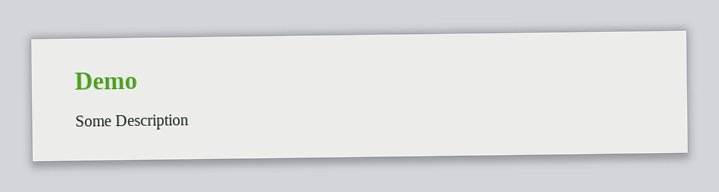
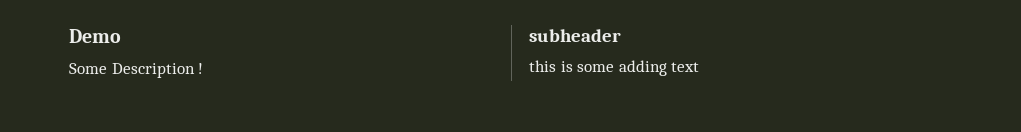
- Some Description
+ Some Description !
+ subheader
+ this is some adding text

